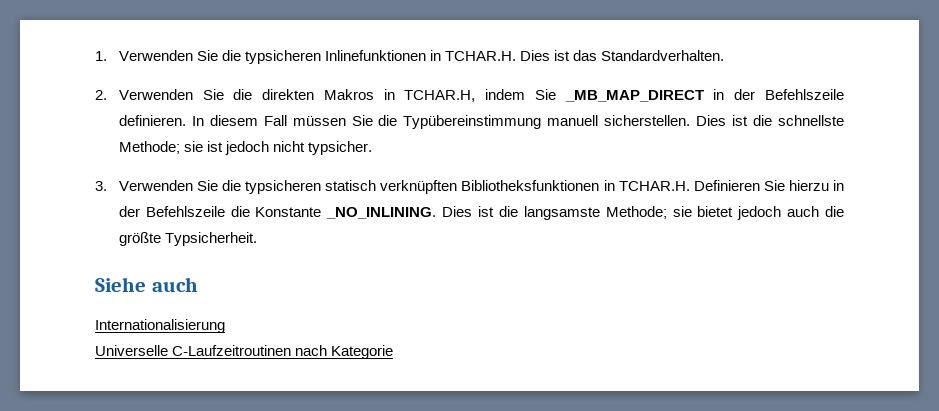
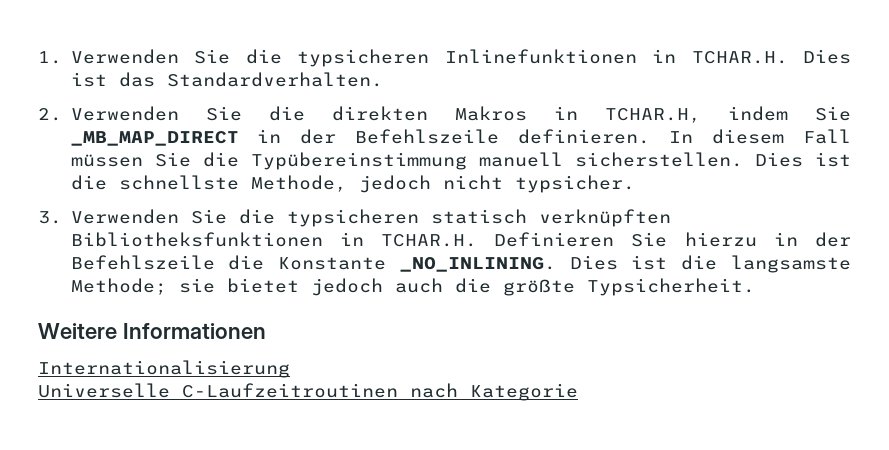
- Dies ist die schnellste Methode; sie ist jedoch nicht typsicher.
+ Dies ist die schnellste Methode, jedoch nicht typsicher.
- Siehe auch
+ Weitere Informationen

